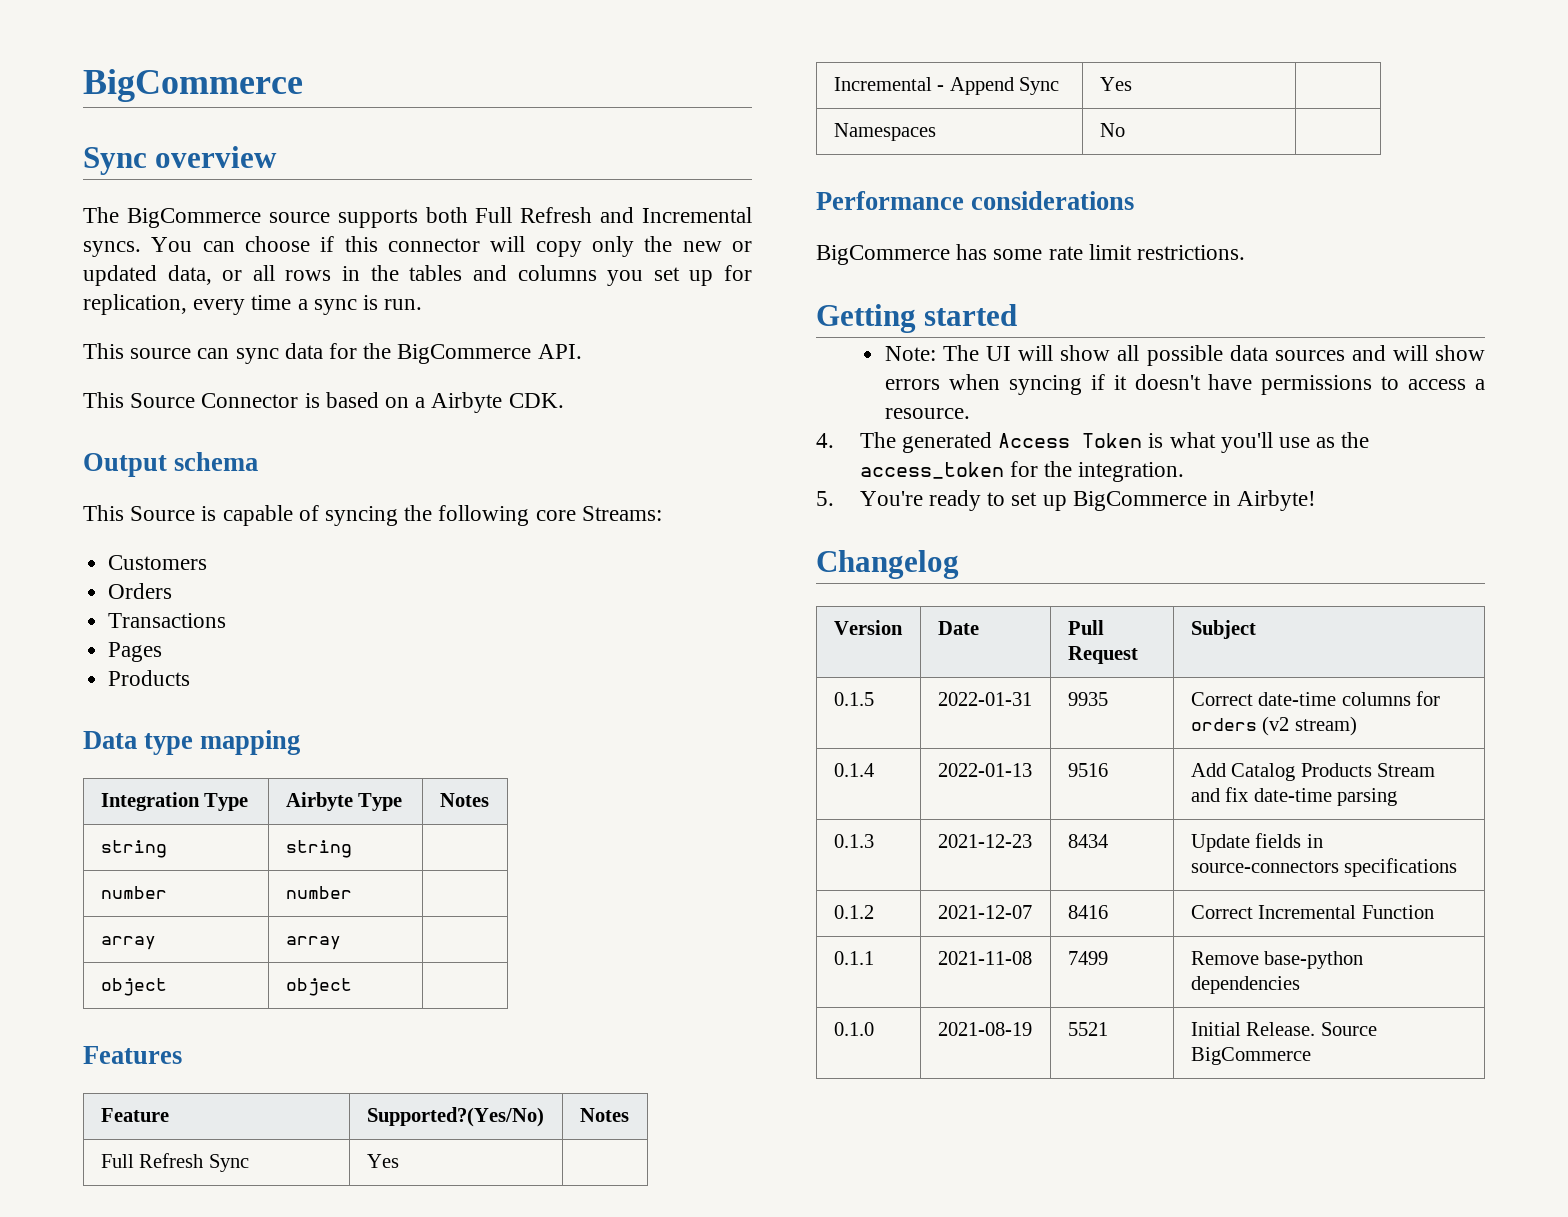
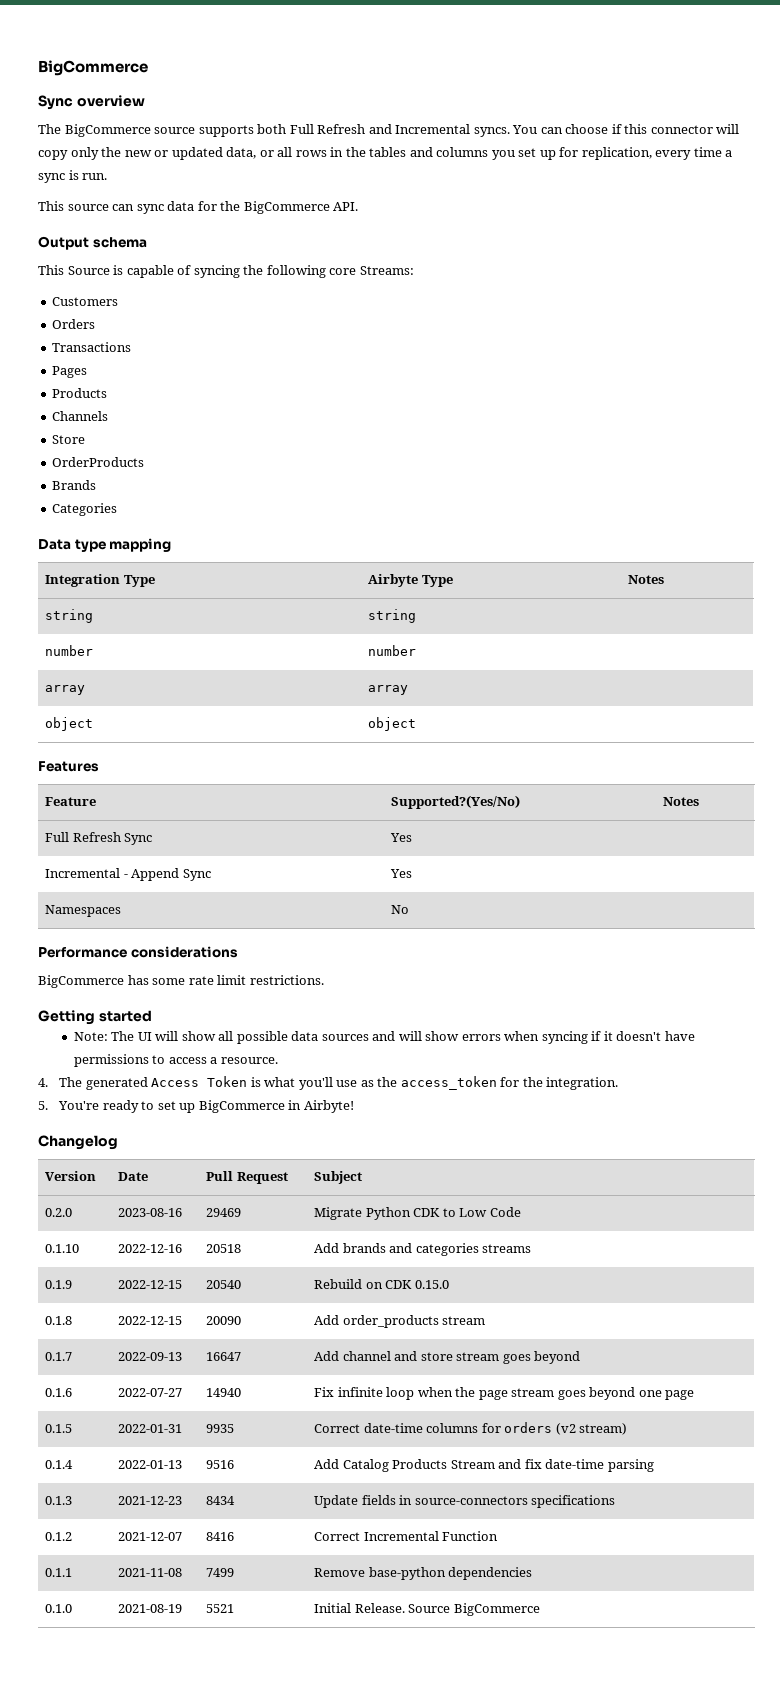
- This Source Connector is based on a Airbyte CDK.
+ Channels
+ Store
+ OrderProducts
+ Brands
+ Categories
+ 0.2.0 | 2023-08-16 | 29469 | Migrate Python CDK to Low Code
+ 0.1.10 | 2022-12-16 | 20518 | Add brands and categories streams
+ 0.1.9 | 2022-12-15 | 20540 | Rebuild on CDK 0.15.0
+ 0.1.8 | 2022-12-15 | 20090 | Add order_products stream
+ 0.1.7 | 2022-09-13 | 16647 | Add channel and store stream goes beyond
+ 0.1.6 | 2022-07-27 | 14940 | Fix infinite loop when the page stream goes beyond one page

